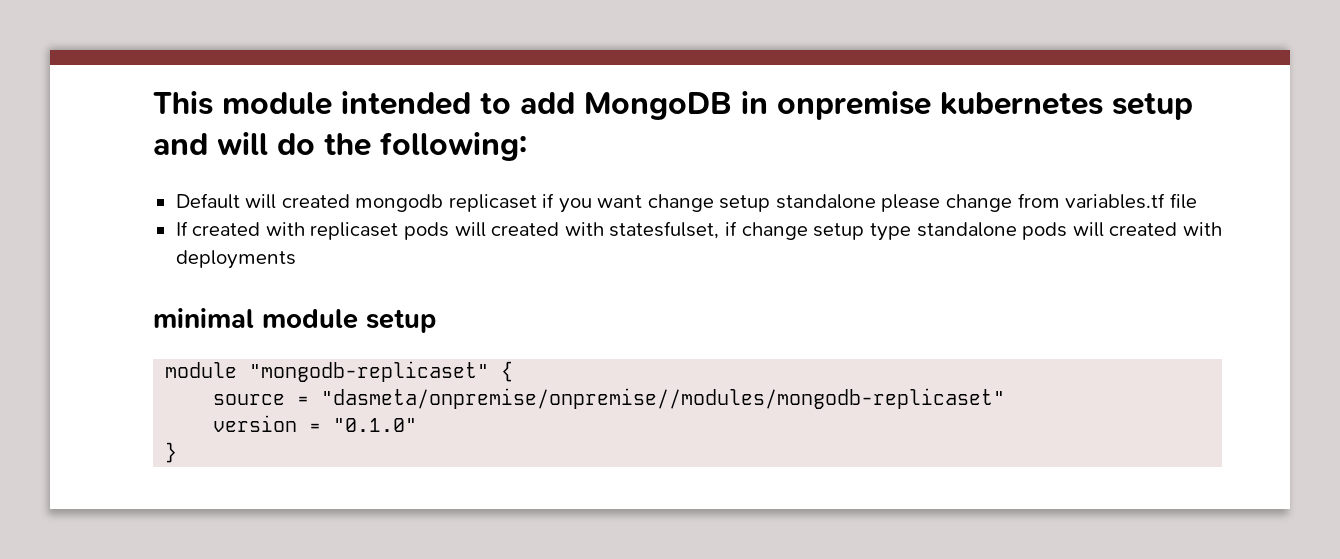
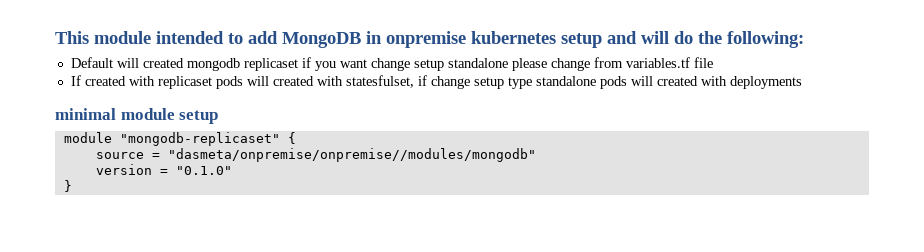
- source = "dasmeta/onpremise/onpremise//modules/mongodb-replicaset"
+ source = "dasmeta/onpremise/onpremise//modules/mongodb"

